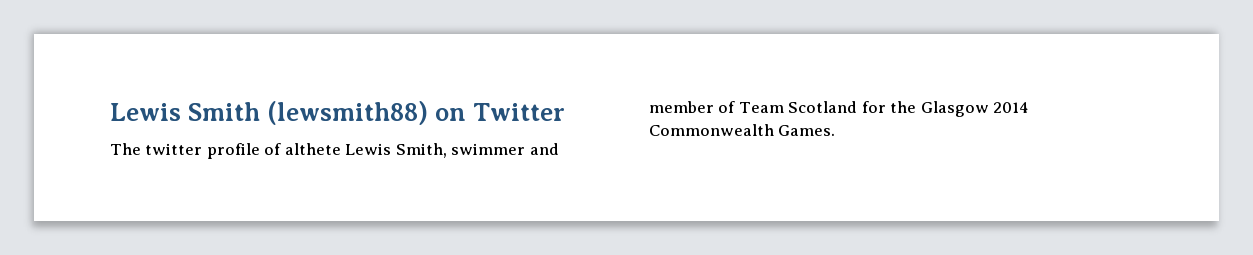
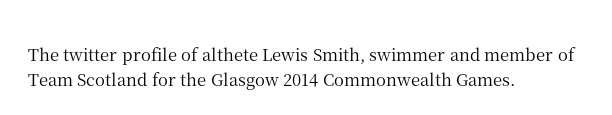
- Lewis Smith (lewsmith88) on Twitter

